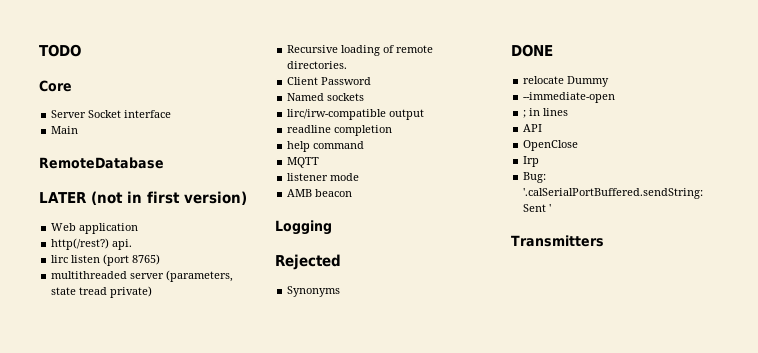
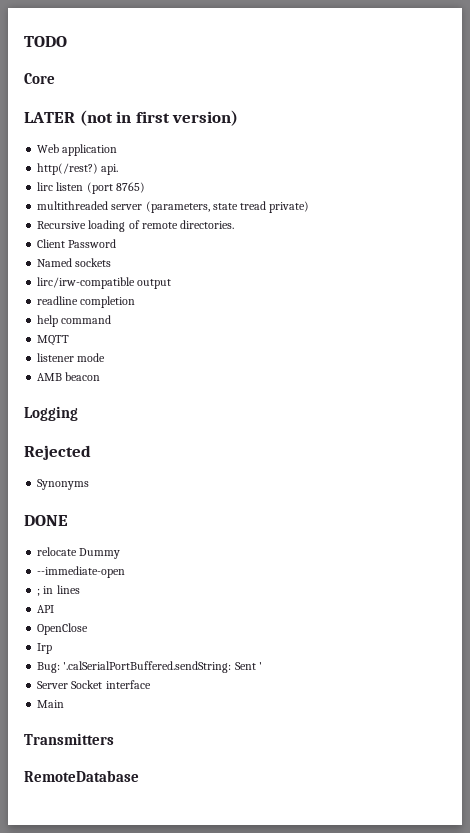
- Server Socket interface
- Main
- RemoteDatabase
+ Server Socket interface
+ Main
+ RemoteDatabase

